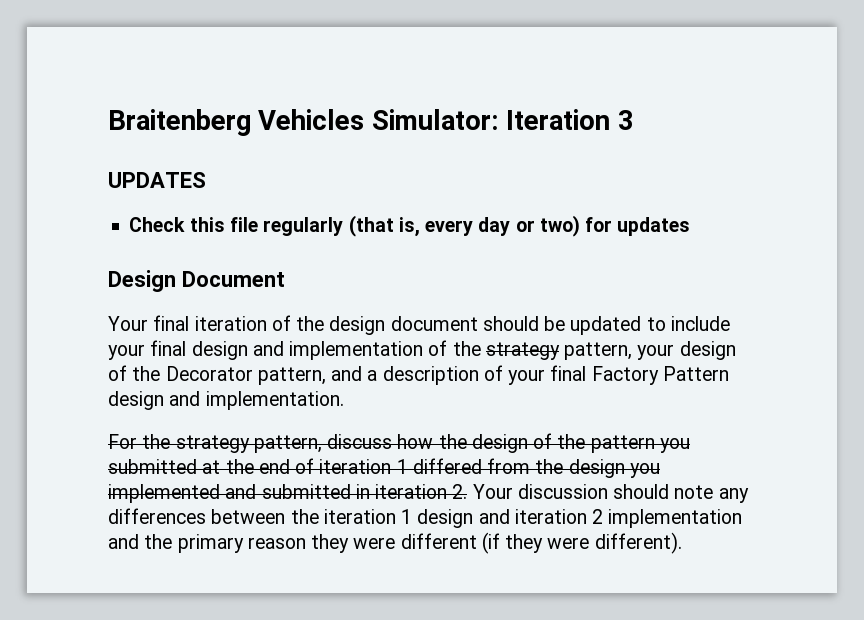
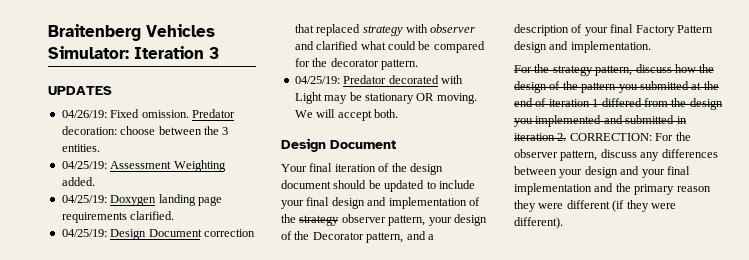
- Check this file regularly (that is, every day or two) for updates
+ 04/26/19: Fixed omission. Predator decoration: choose between the 3 entities.
+ 04/25/19: Assessment Weighting added.
+ 04/25/19: Doxygen landing page requirements clarified.
+ 04/25/19: Design Document correction that replaced strategy with observer and clarified what could be compared for the decorator pattern.
+ 04/25/19: Predator decorated with Light may be stationary OR moving. We will accept both.
- Your final iteration of the design document should be updated to include your final design and implementation of the strategy pattern, your design of the Decorator pattern, and a description of your final Factory Pattern design and implementation.
+ Your final iteration of the design document should be updated to include your final design and implementation of the strategy observer pattern, your design of the Decorator pattern, and a description of your final Factory Pattern design and implementation.
- For the strategy pattern, discuss how the design of the pattern you submitted at the end of iteration 1 differed from the design you implemented and submitted in iteration 2. Your discussion should note any differences between the iteration 1 design and iteration 2 implementation and the primary reason they were different (if they were different).
+ For the strategy pattern, discuss how the design of the pattern you submitted at the end of iteration 1 differed from the design you implemented and submitted in iteration 2. CORRECTION: For the observer pattern, discuss any differences between your design and your final implementation and the primary reason they were different (if they were different).

